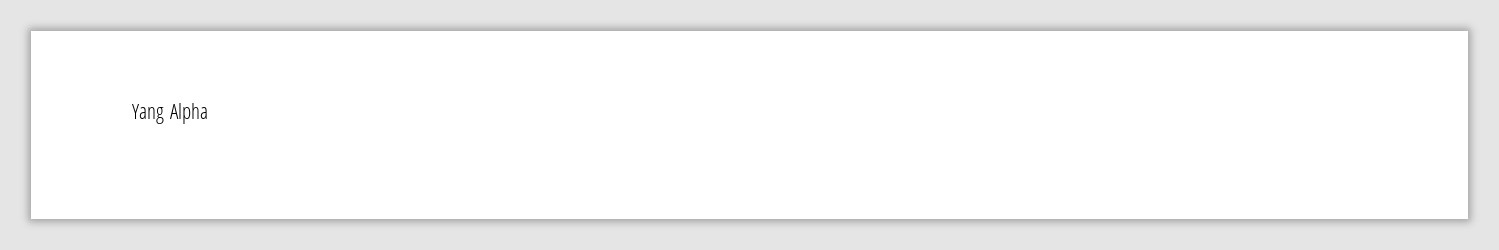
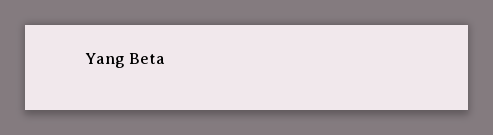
- Yang Alpha
+ Yang Beta

